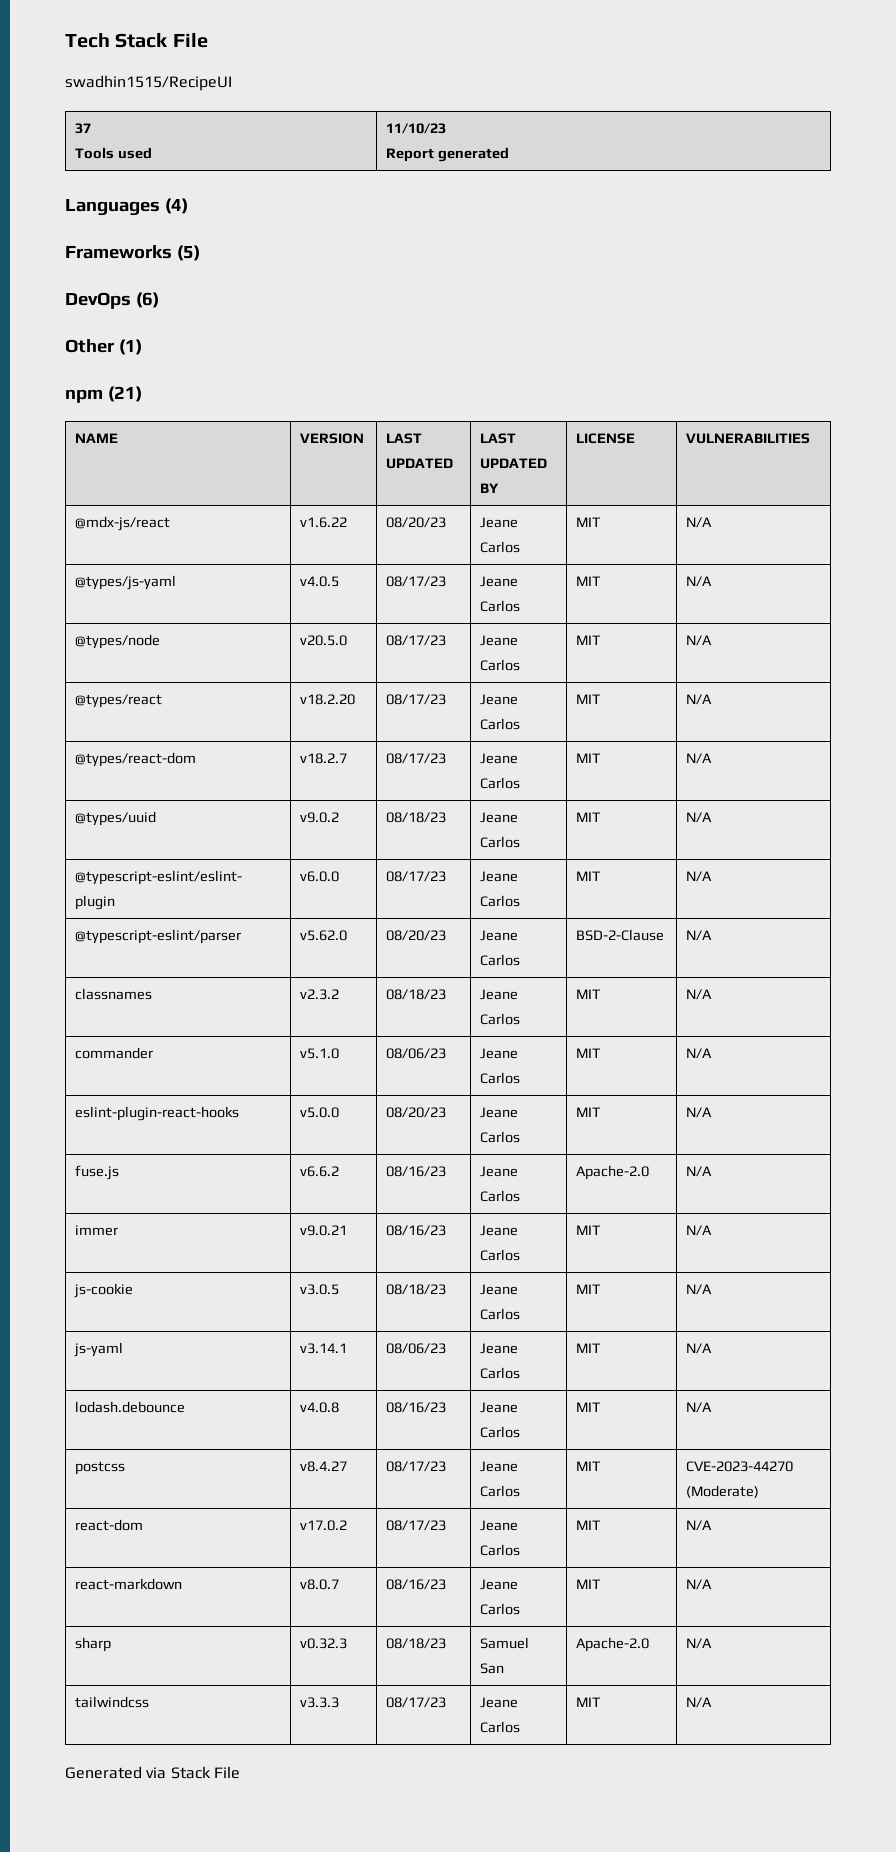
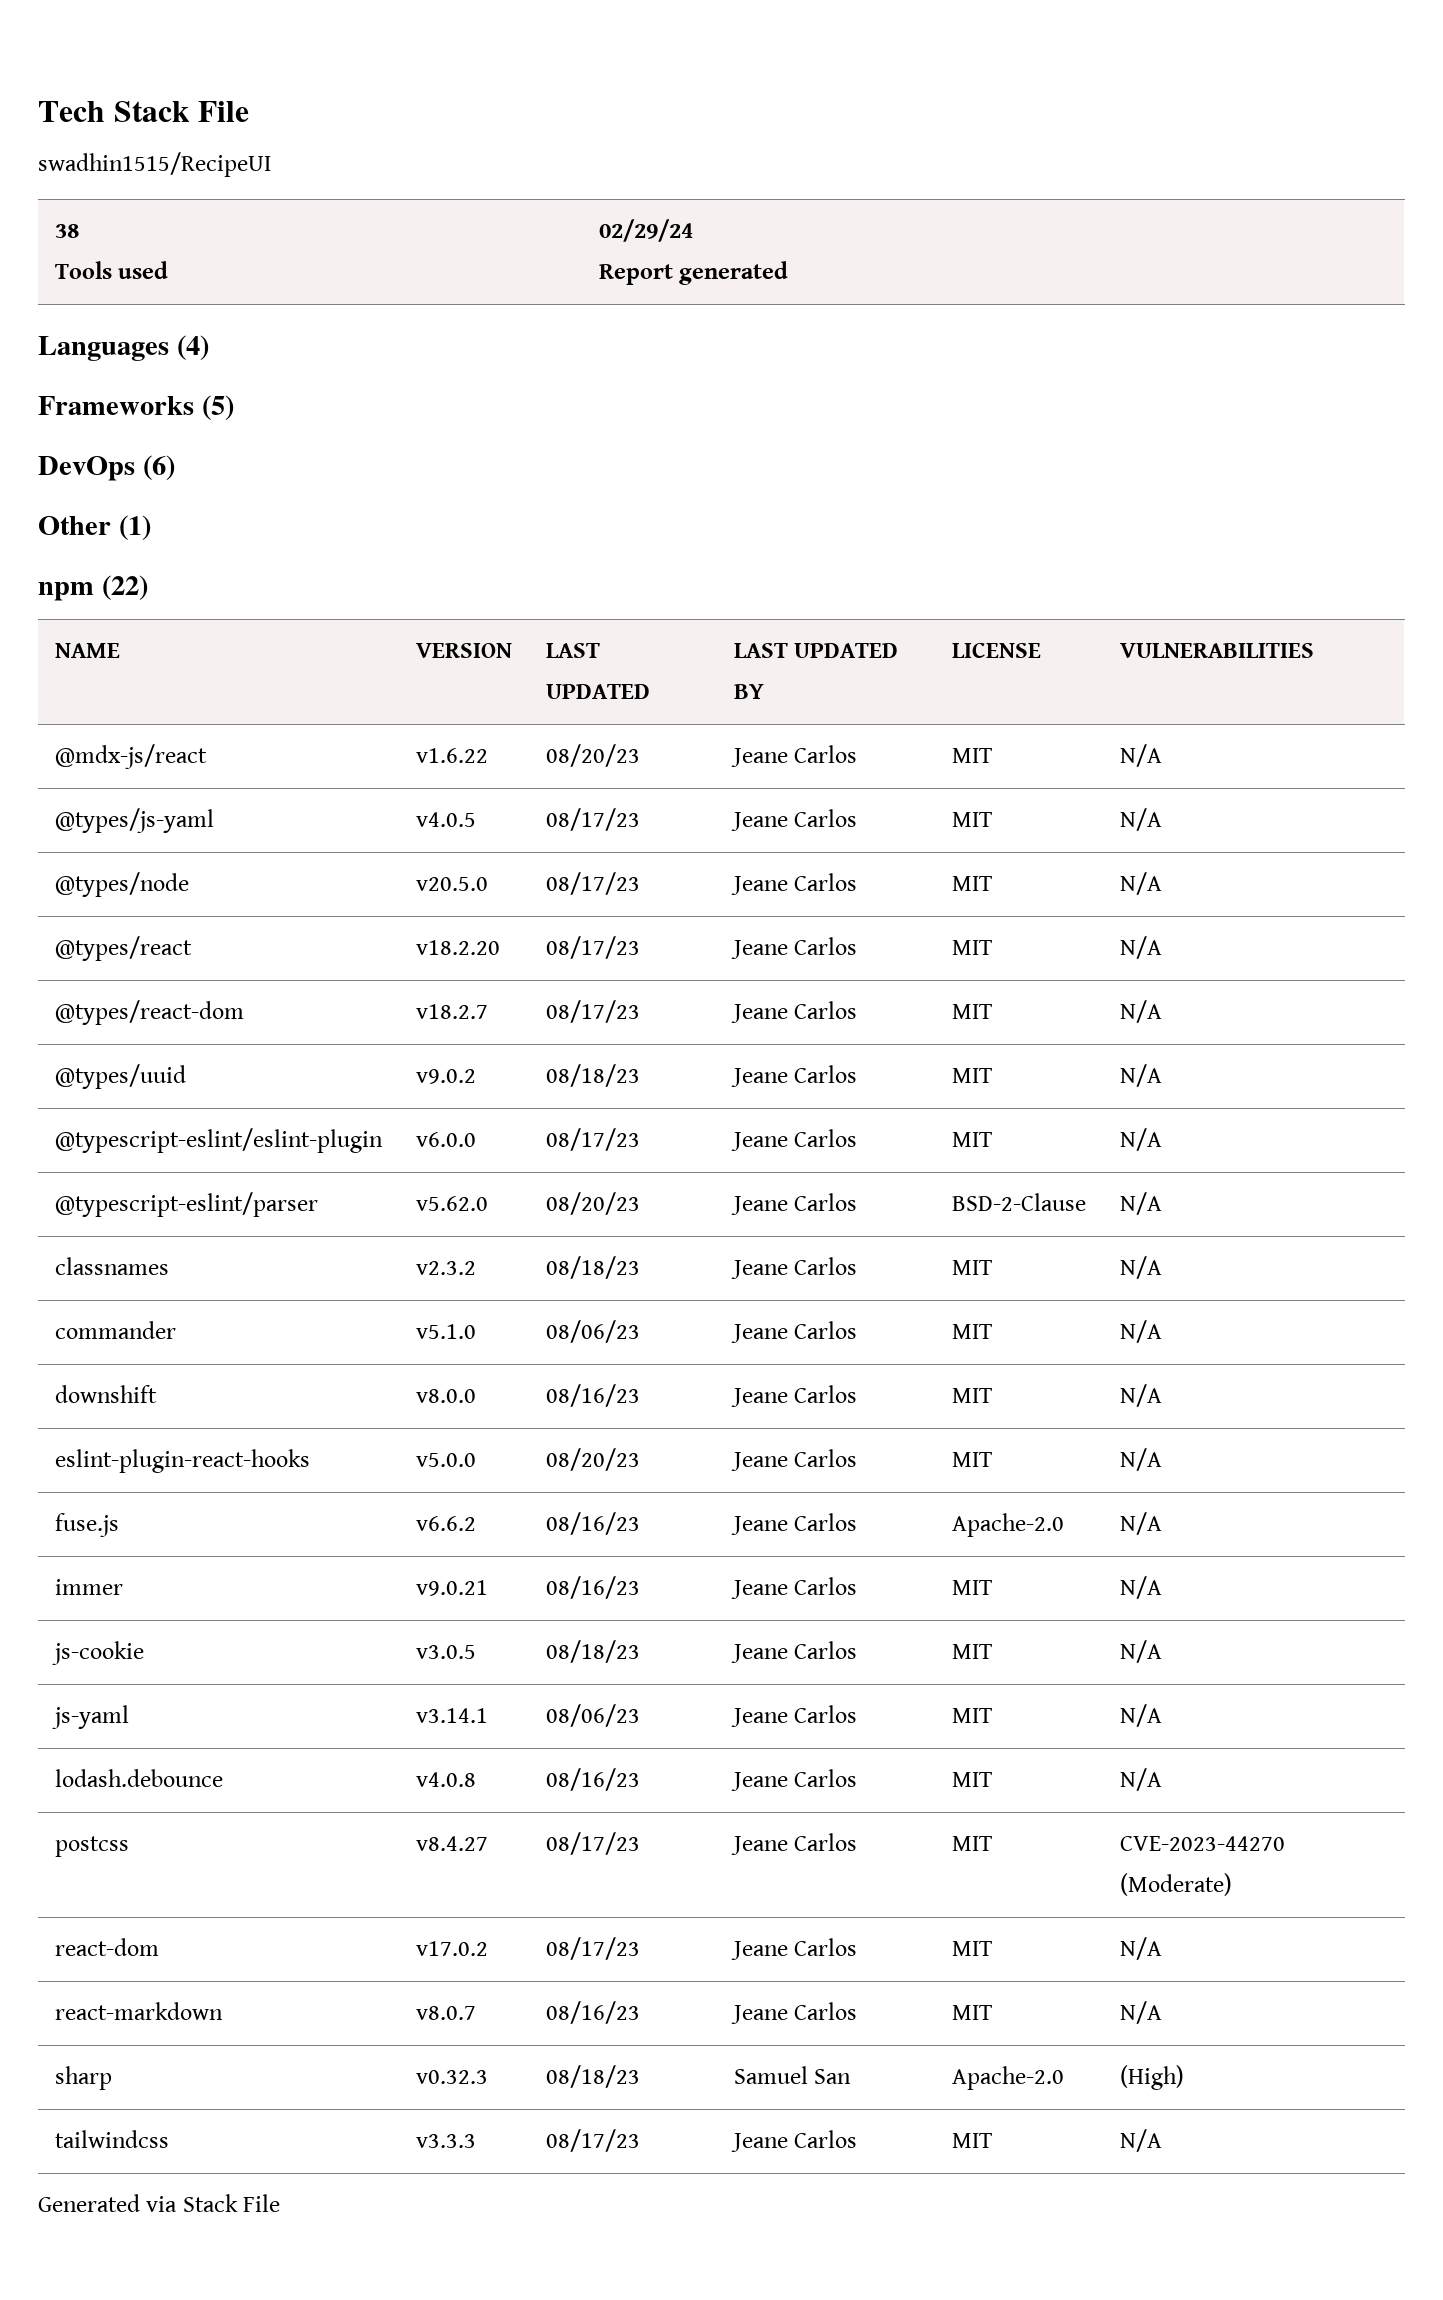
- 37
- Tools used | 11/10/23
+ 38
+ Tools used | 02/29/24
- npm (21)
+ npm (22)
+ downshift | v8.0.0 | 08/16/23 | Jeane Carlos | MIT | N/A
- sharp | v0.32.3 | 08/18/23 | Samuel San | Apache-2.0 | N/A
+ sharp | v0.32.3 | 08/18/23 | Samuel San | Apache-2.0 | (High)

